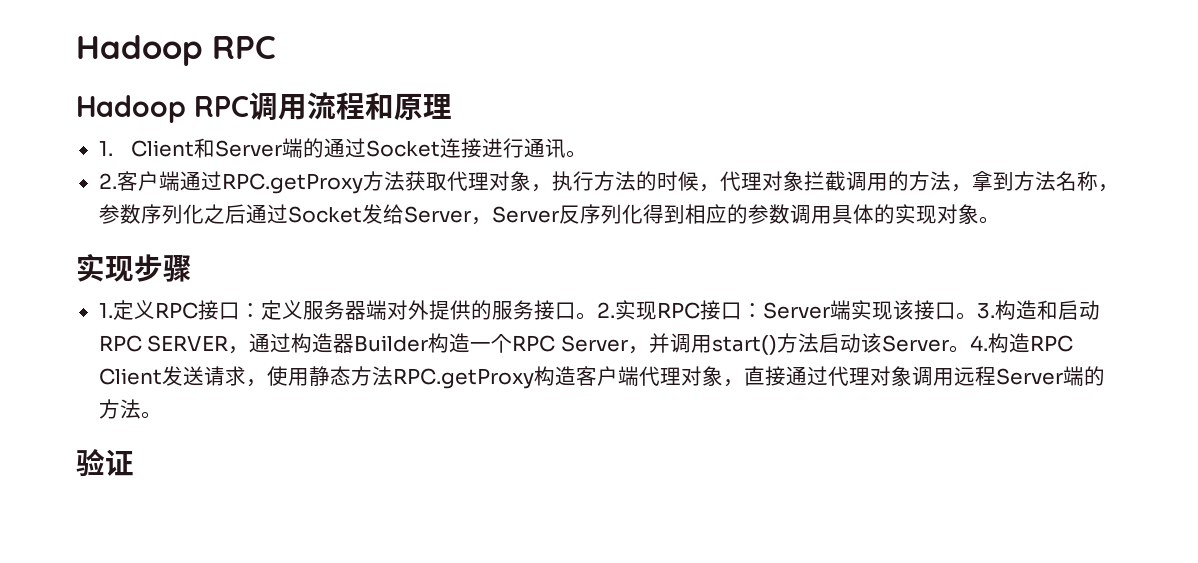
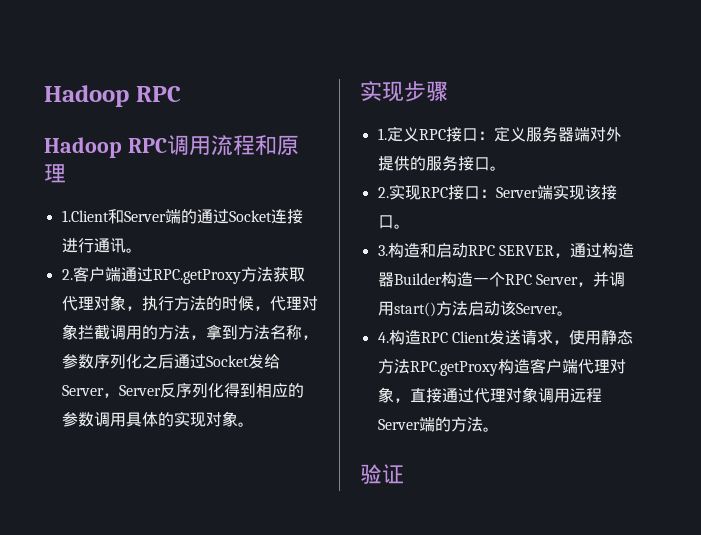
- 1. Client和Server端的通过Socket连接进行通讯。
+ 1.Client和Server端的通过Socket连接进行通讯。
- 定义服务器端对外提供的服务接口。2.实现RPC接口：
+ 定义服务器端对外提供的服务接口。
+ 2.实现RPC接口：
- Server端实现该接口。3.构造和启动RPC SERVER，通过构造器Builder构造一个RPC Server，并调用start()方法启动该Server。4.构造RPC Client发送请求，使用静态方法RPC.getProxy构造客户端代理对象，直接通过代理对象调用远程Server端的方法。
+ Server端实现该接口。
+ 3.构造和启动RPC SERVER，通过构造器Builder构造一个RPC Server，并调用start()方法启动该Server。
+ 4.构造RPC Client发送请求，使用静态方法RPC.getProxy构造客户端代理对象，直接通过代理对象调用远程Server端的方法。

